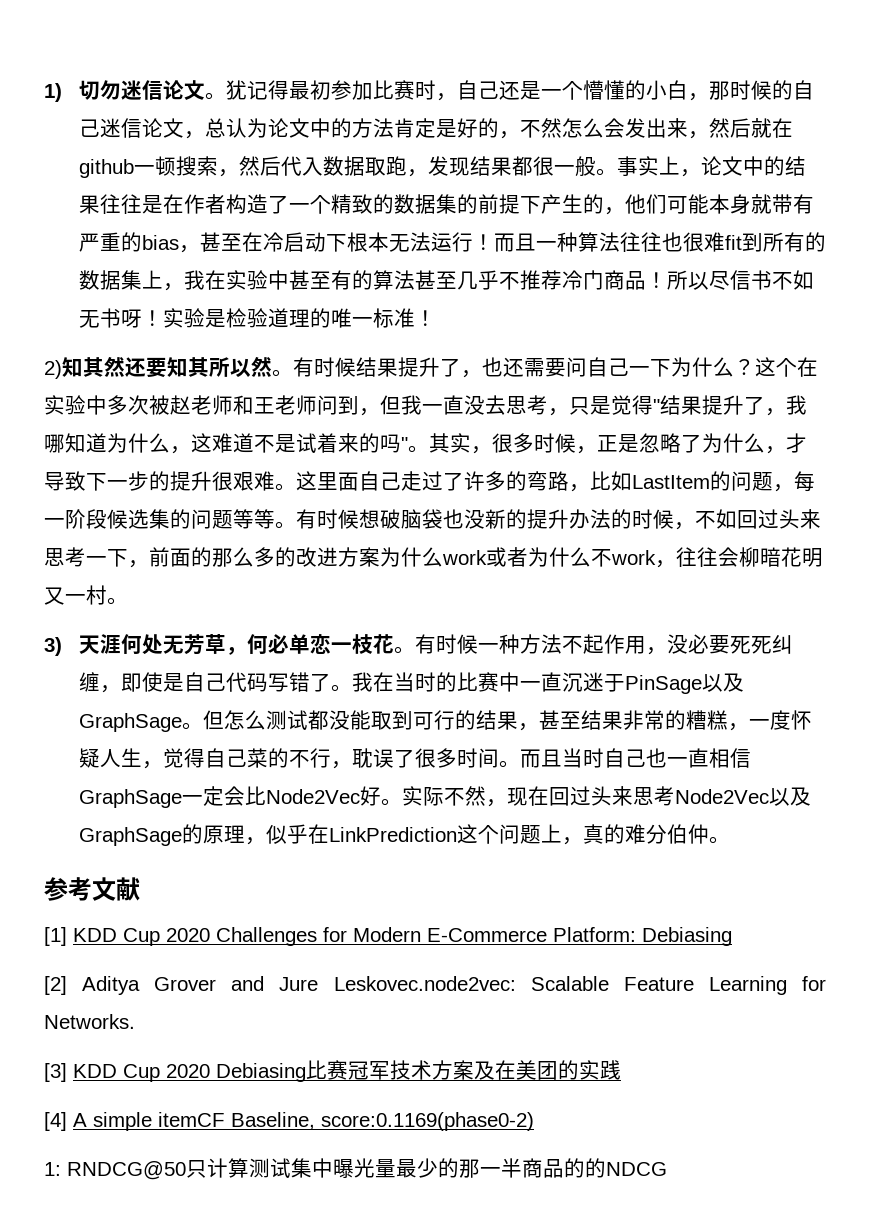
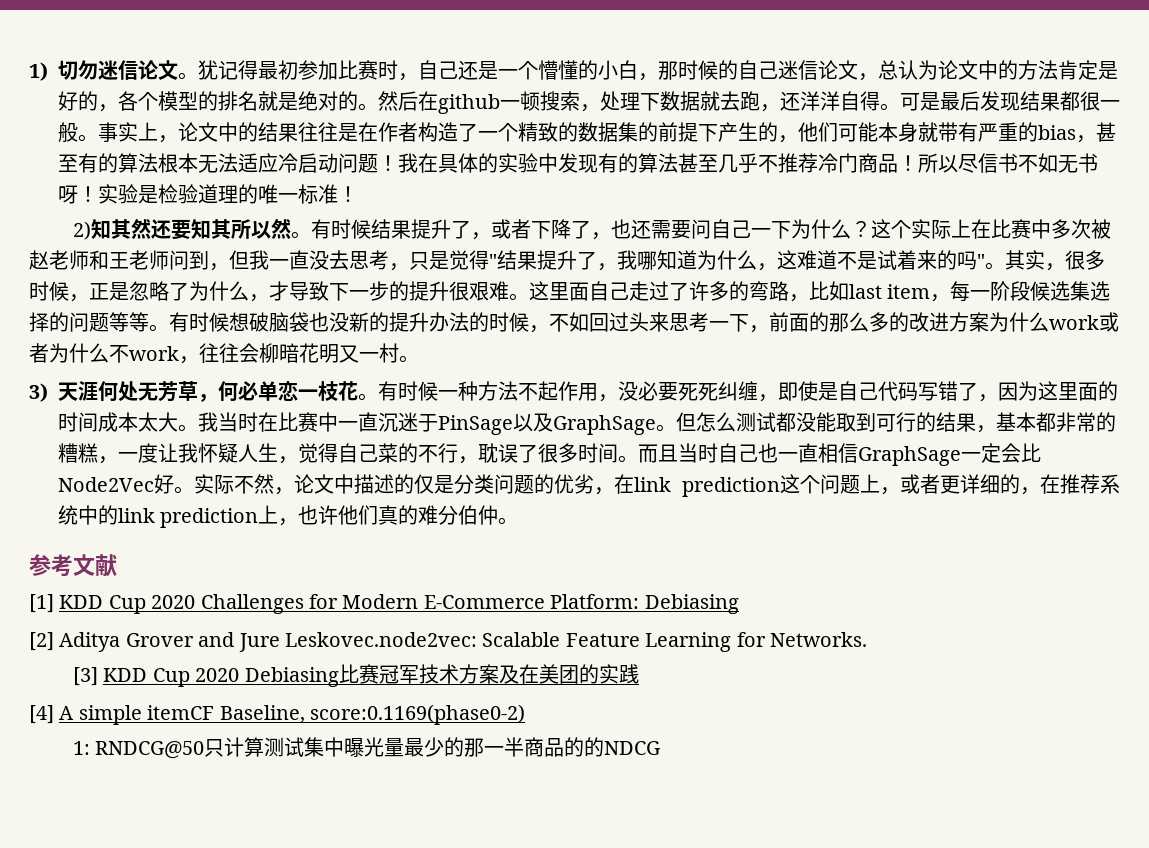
- 犹记得最初参加比赛时，自己还是一个懵懂的小白，那时候的自己迷信论文，总认为论文中的方法肯定是好的，不然怎么会发出来，然后就在github一顿搜索，然后代入数据取跑，发现结果都很一般。
+ 犹记得最初参加比赛时，自己还是一个懵懂的小白，那时候的自己迷信论文，总认为论文中的方法肯定是好的，各个模型的排名就是绝对的。然后在github一顿搜索，处理下数据就去跑，还洋洋自得。可是最后发现结果都很一般。
- 事实上，论文中的结果往往是在作者构造了一个精致的数据集的前提下产生的，他们可能本身就带有严重的bias，甚至在冷启动下根本无法运行！而且一种算法往往也很难fit到所有的数据集上，我在实验中甚至有的算法甚至几乎不推荐冷门商品！
+ 事实上，论文中的结果往往是在作者构造了一个精致的数据集的前提下产生的，他们可能本身就带有严重的bias，甚至有的算法根本无法适应冷启动问题！我在具体的实验中发现有的算法甚至几乎不推荐冷门商品！
- 有时候结果提升了，也还需要问自己一下为什么？
+ 有时候结果提升了，或者下降了，也还需要问自己一下为什么？
- 这个在实验中多次被赵老师和王老师问到，但我一直没去思考，只是觉得"结果提升了，我哪知道为什么，这难道不是试着来的吗"。
+ 这个实际上在比赛中多次被赵老师和王老师问到，但我一直没去思考，只是觉得"结果提升了，我哪知道为什么，这难道不是试着来的吗"。
- 这里面自己走过了许多的弯路，比如LastItem的问题，每一阶段候选集的问题等等。
+ 这里面自己走过了许多的弯路，比如last item，每一阶段候选集选择的问题等等。
- 有时候一种方法不起作用，没必要死死纠缠，即使是自己代码写错了。我在当时的比赛中一直沉迷于PinSage以及GraphSage。
+ 有时候一种方法不起作用，没必要死死纠缠，即使是自己代码写错了，因为这里面的时间成本太大。我当时在比赛中一直沉迷于PinSage以及GraphSage。
- 但怎么测试都没能取到可行的结果，甚至结果非常的糟糕，一度怀疑人生，觉得自己菜的不行，耽误了很多时间。
+ 但怎么测试都没能取到可行的结果，基本都非常的糟糕，一度让我怀疑人生，觉得自己菜的不行，耽误了很多时间。
- 实际不然，现在回过头来思考Node2Vec以及GraphSage的原理，似乎在LinkPrediction这个问题上，真的难分伯仲。
+ 实际不然，论文中描述的仅是分类问题的优劣，在link prediction这个问题上，或者更详细的，在推荐系统中的link prediction上，也许他们真的难分伯仲。

